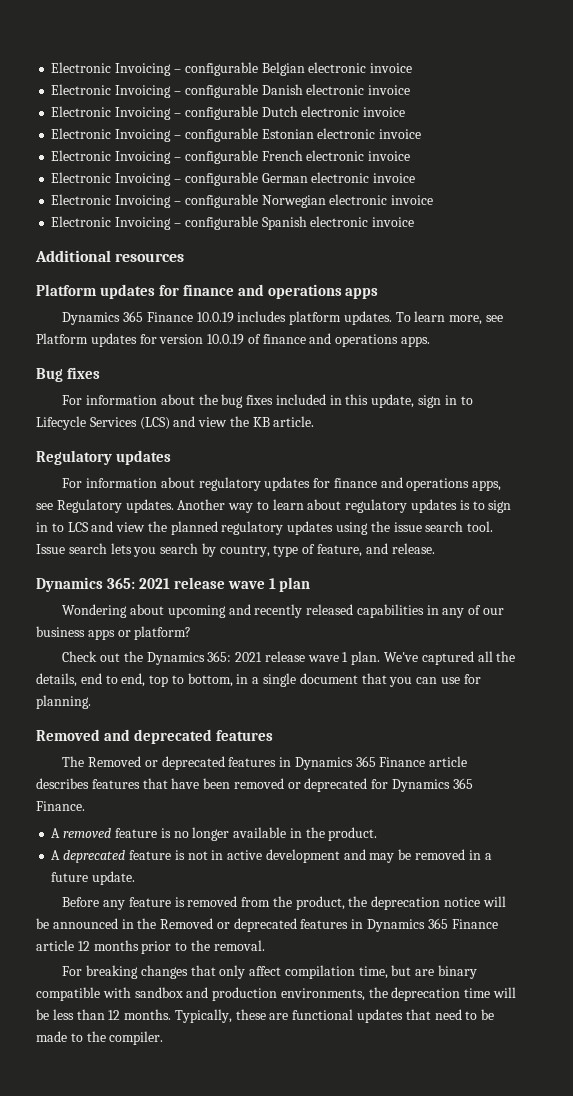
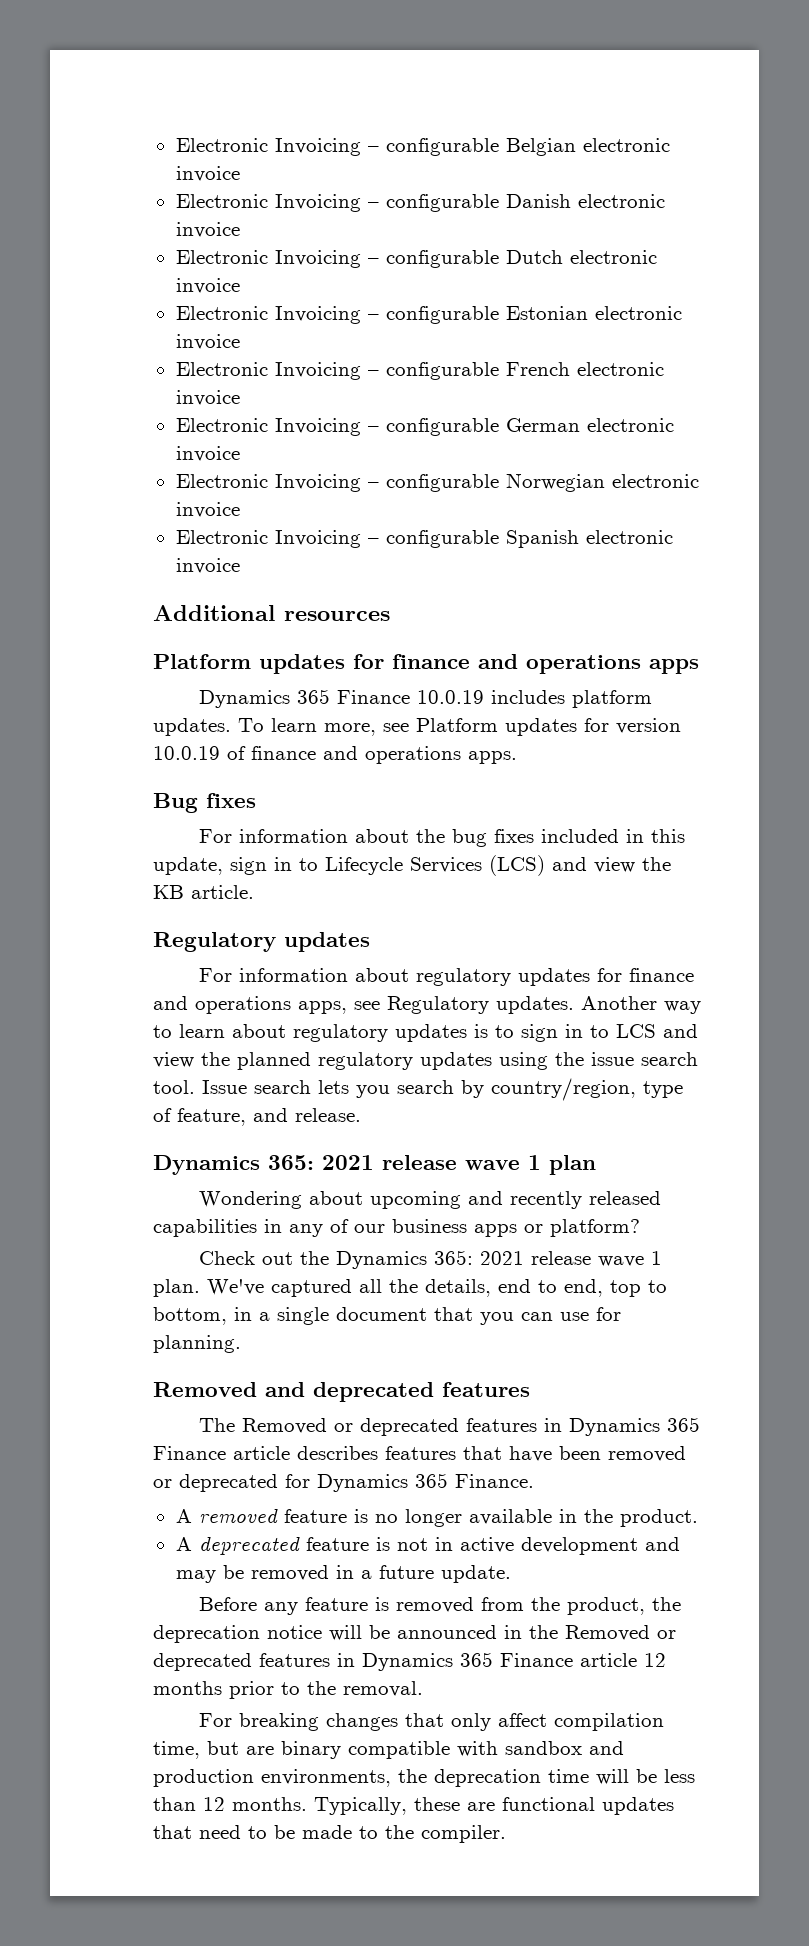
- Issue search lets you search by country, type of feature, and release.
+ Issue search lets you search by country/region, type of feature, and release.

